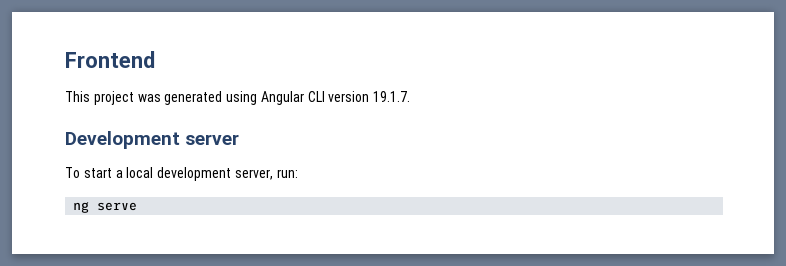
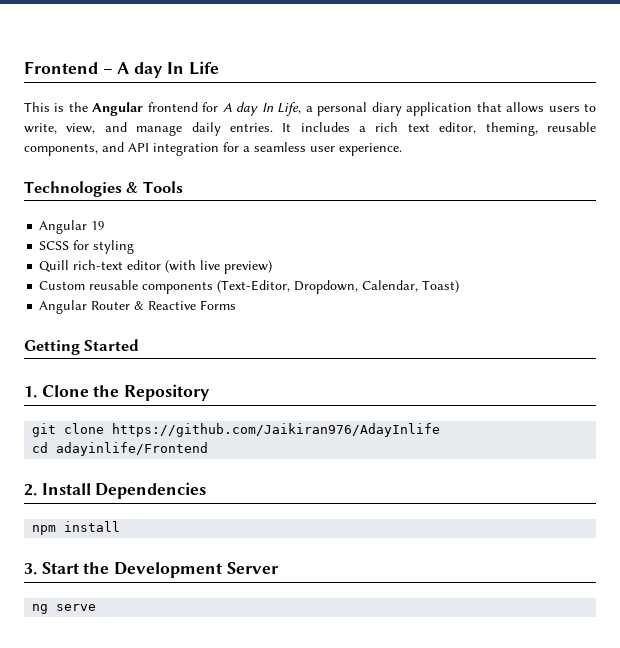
- Frontend
- This project was generated using Angular CLI version 19.1.7.
- Development server
- To start a local development server, run:
+ Frontend – A day In Life
+ This is the Angular frontend for A day In Life, a personal diary application that allows users to write, view, and manage daily entries. It includes a rich text editor, theming, reusable components, and API integration for a seamless user experience.
+ Technologies & Tools
+ Angular 19
+ SCSS for styling
+ Quill rich-text editor (with live preview)
+ Custom reusable components (Text-Editor, Dropdown, Calendar, Toast)
+ Angular Router & Reactive Forms
+ Getting Started
+ 1. Clone the Repository
+ git clone https://github.com/Jaikiran976/AdayInlife
+ cd adayinlife/Frontend
+ 2. Install Dependencies
+ npm install
+ 3. Start the Development Server

